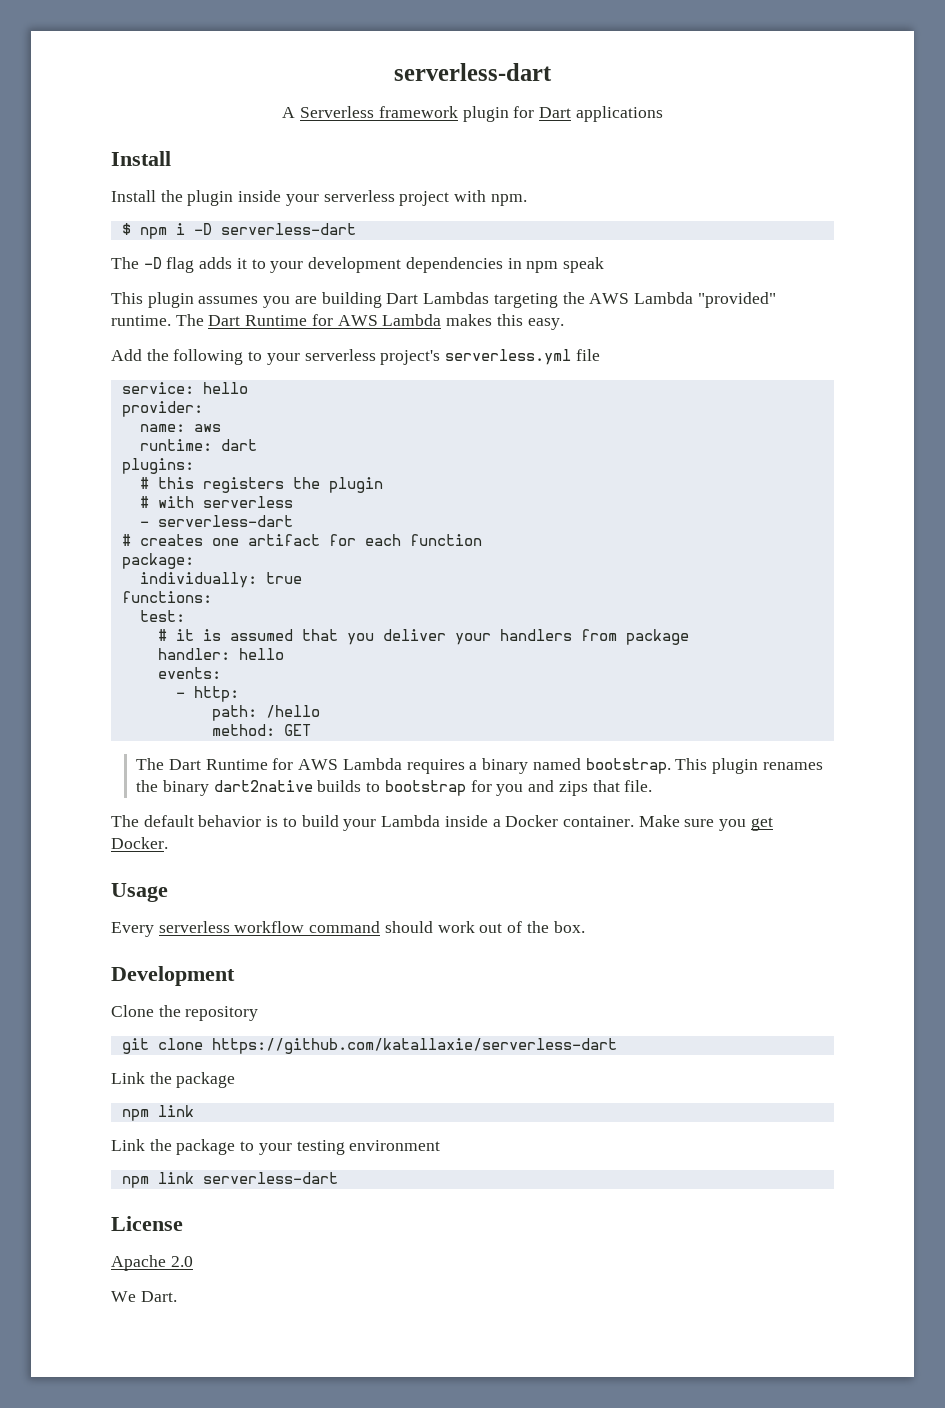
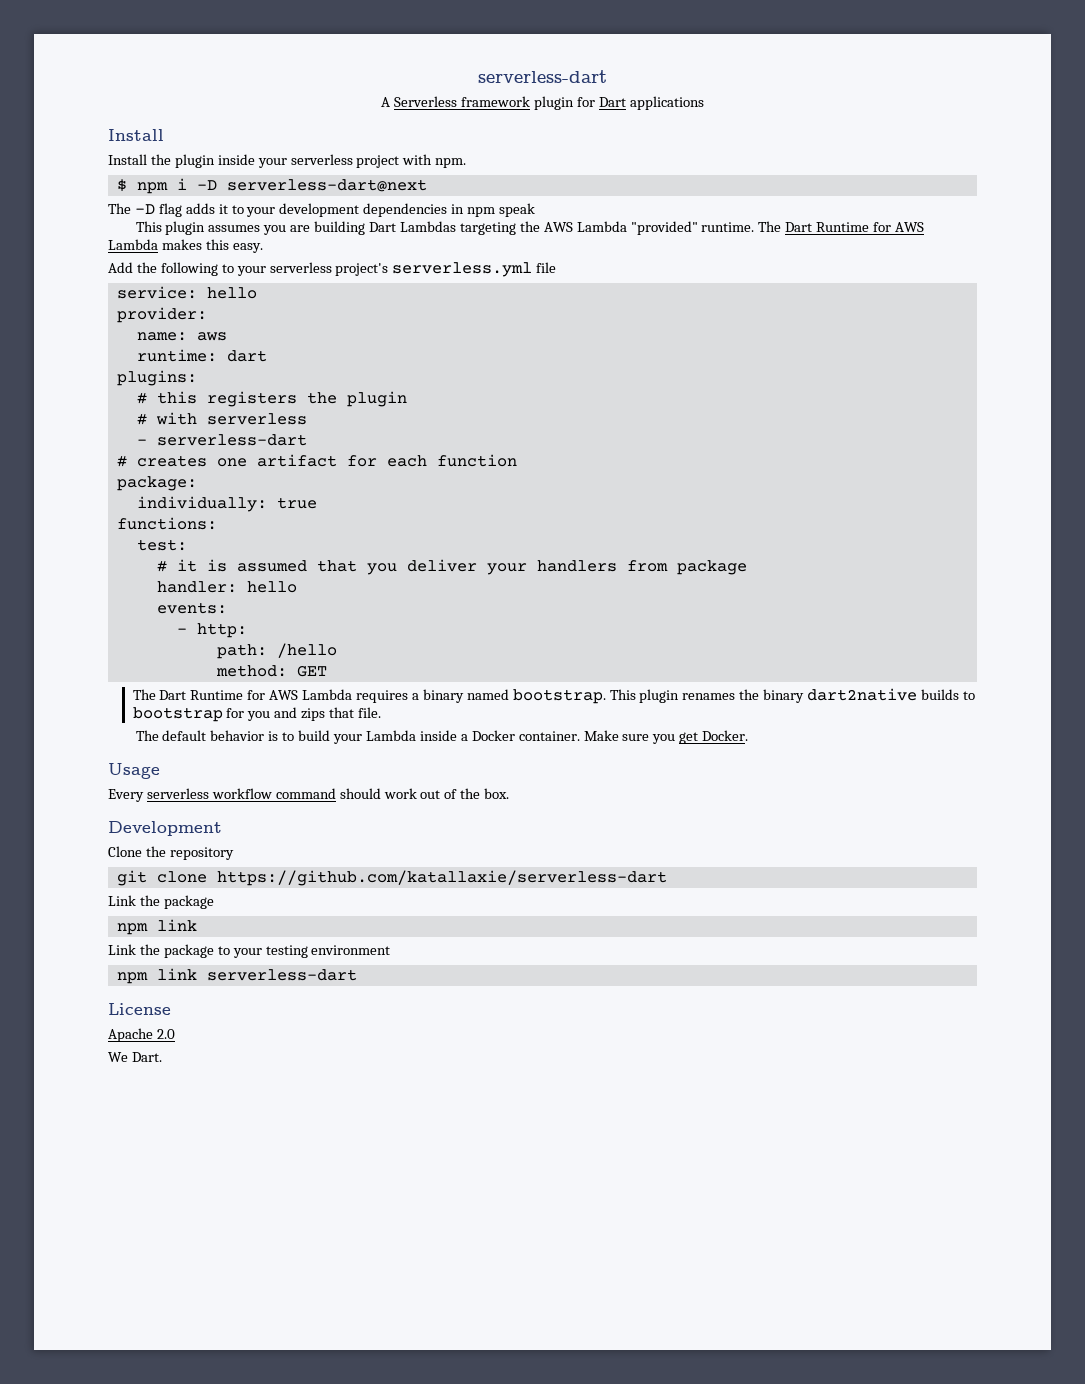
- $ npm i -D serverless-dart
+ $ npm i -D serverless-dart@next

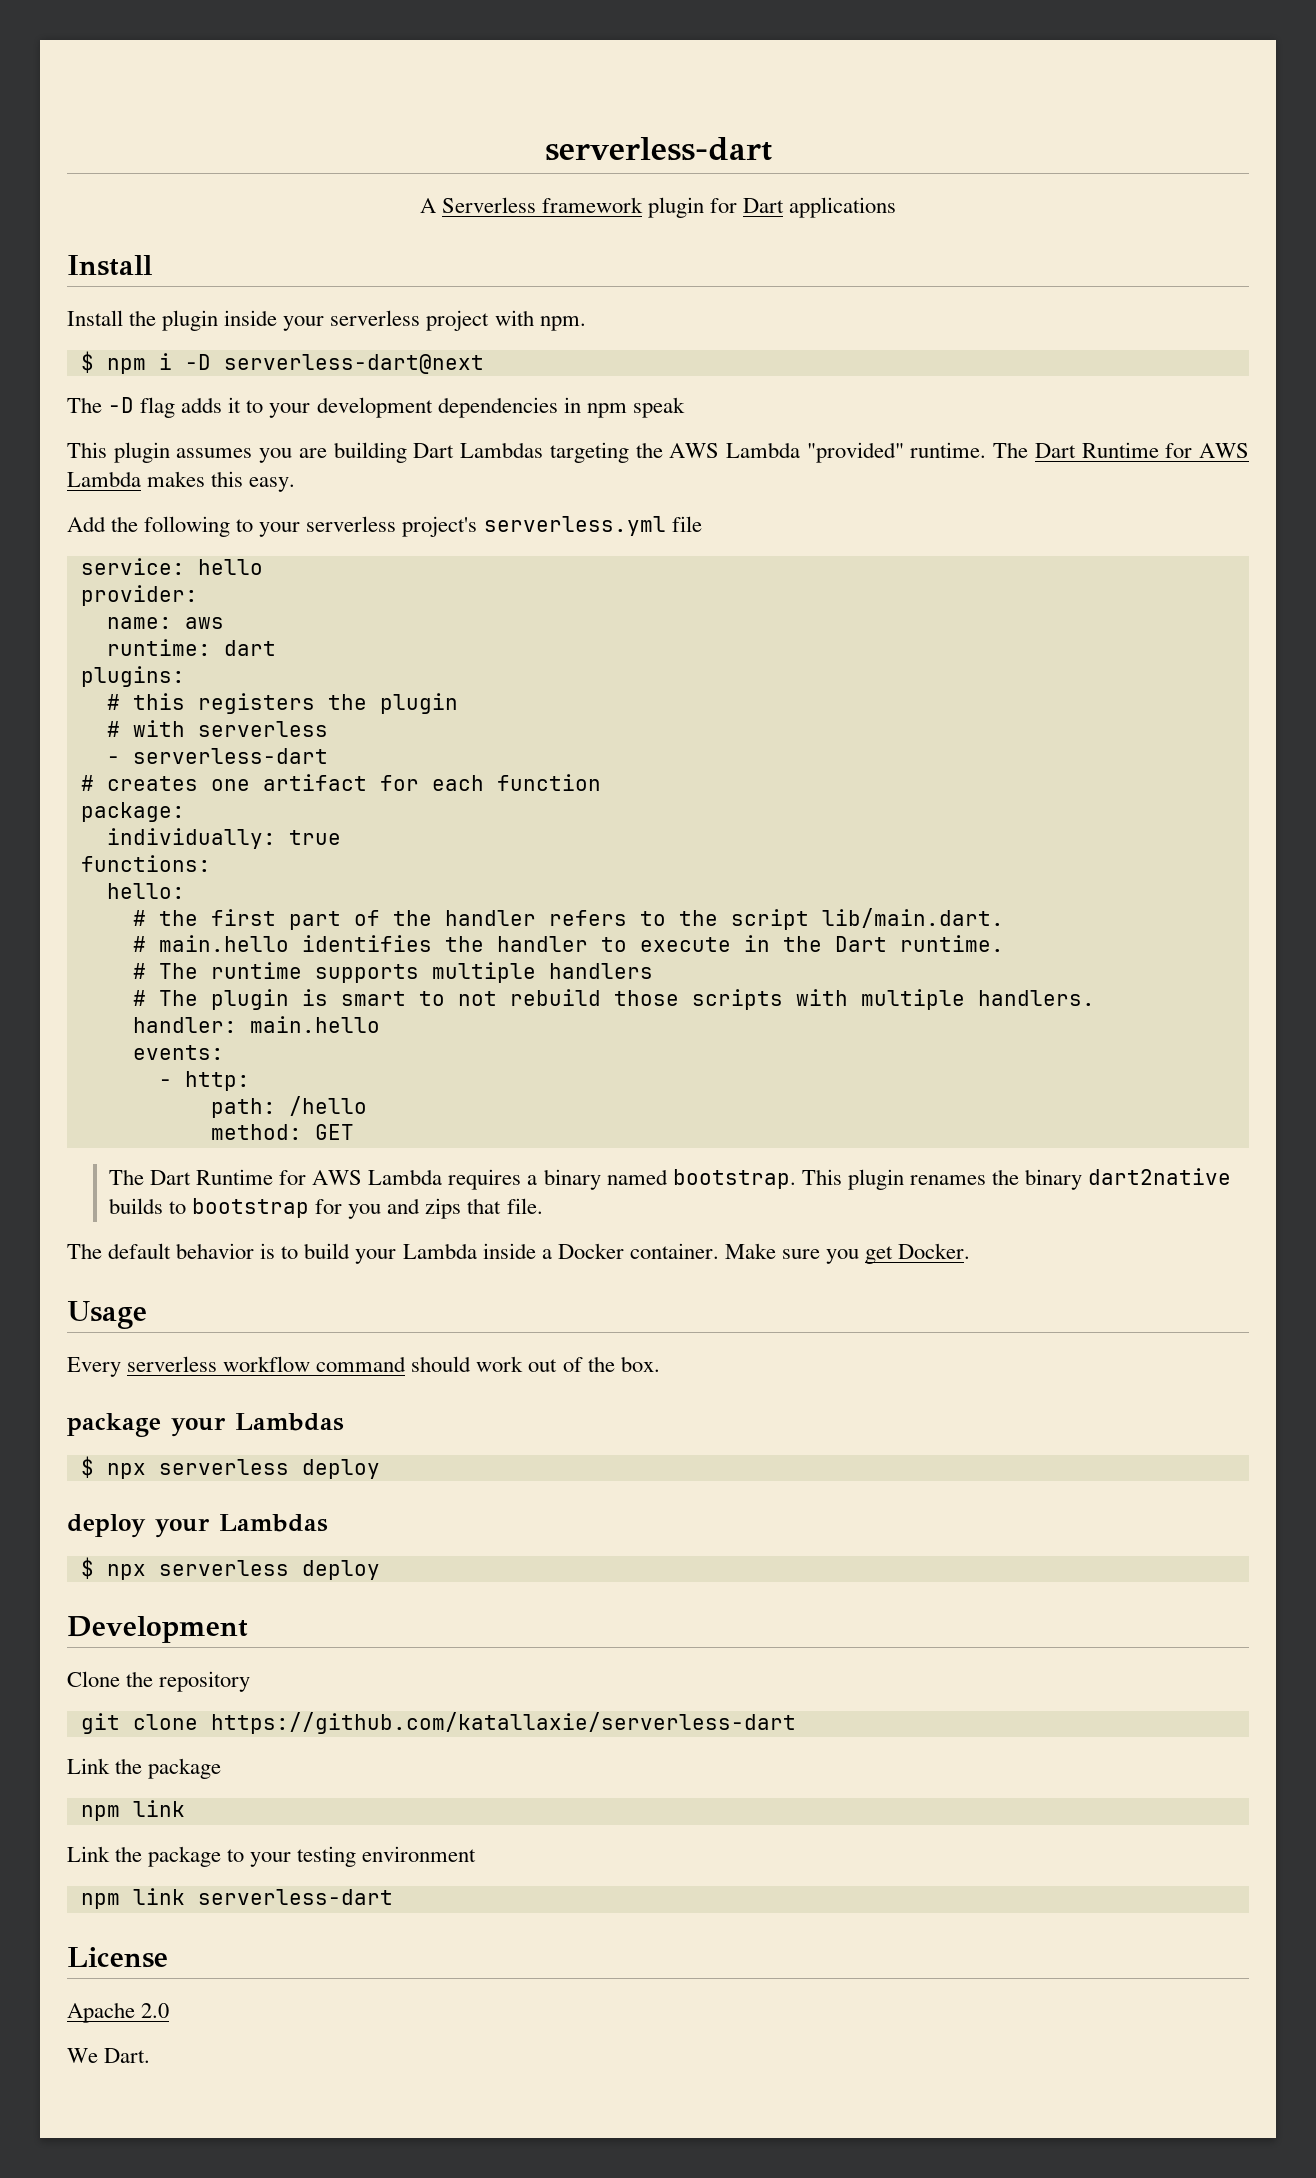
- test:
- # it is assumed that you deliver your handlers from package
+ hello:
+ # the first part of the handler refers to the script lib/main.dart.
+ # main.hello identifies the handler to execute in the Dart runtime.
+ # The runtime supports multiple handlers
+ # The plugin is smart to not rebuild those scripts with multiple handlers.
- handler: hello
+ handler: main.hello
+ package your Lambdas
+ $ npx serverless deploy
+ deploy your Lambdas
+ $ npx serverless deploy

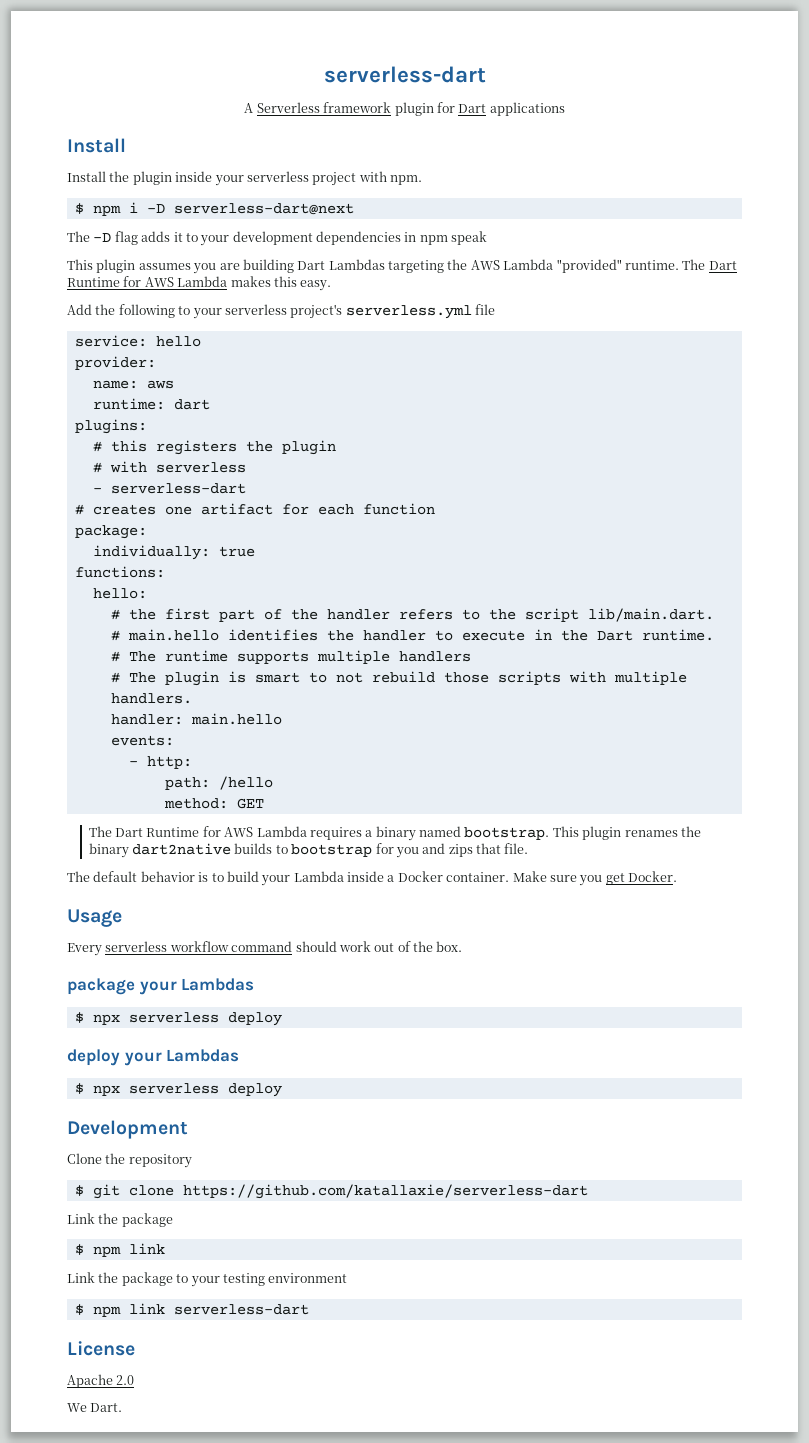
- git clone https://github.com/katallaxie/serverless-dart
+ $ git clone https://github.com/katallaxie/serverless-dart
  Link the package
- npm link
+ $ npm link
- npm link serverless-dart
+ $ npm link serverless-dart

